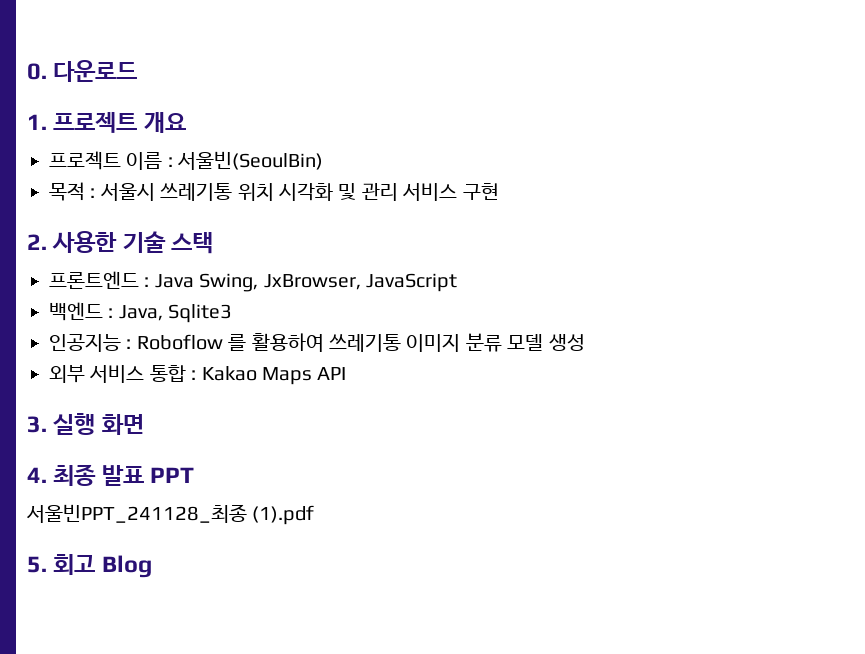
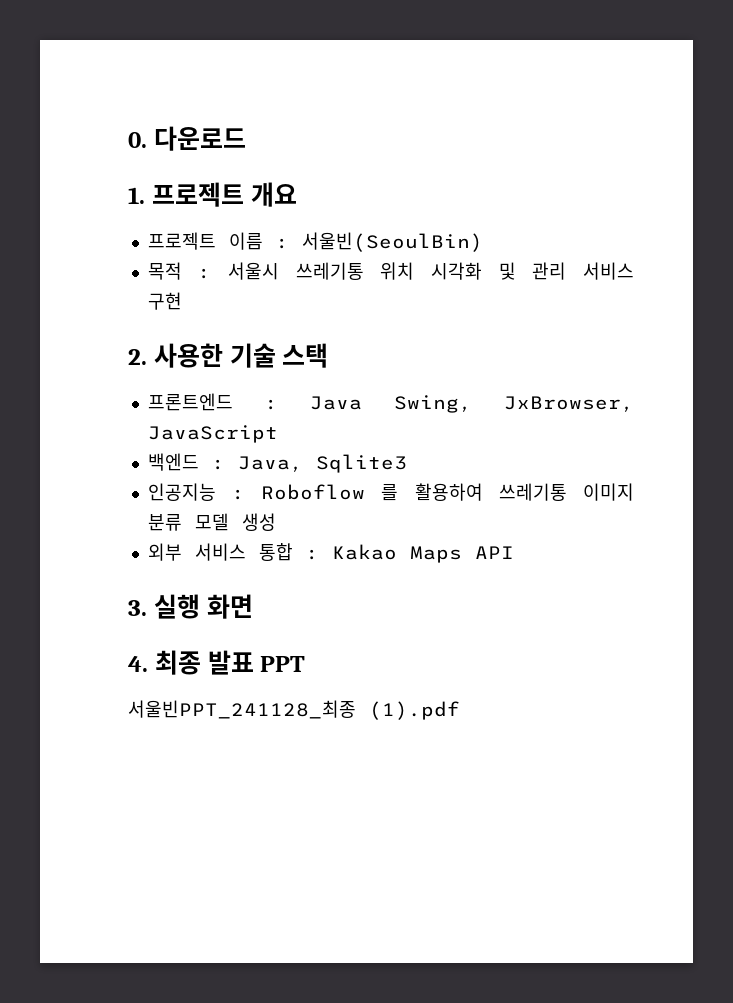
- 5. 회고 Blog

